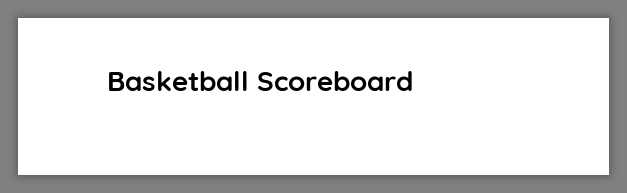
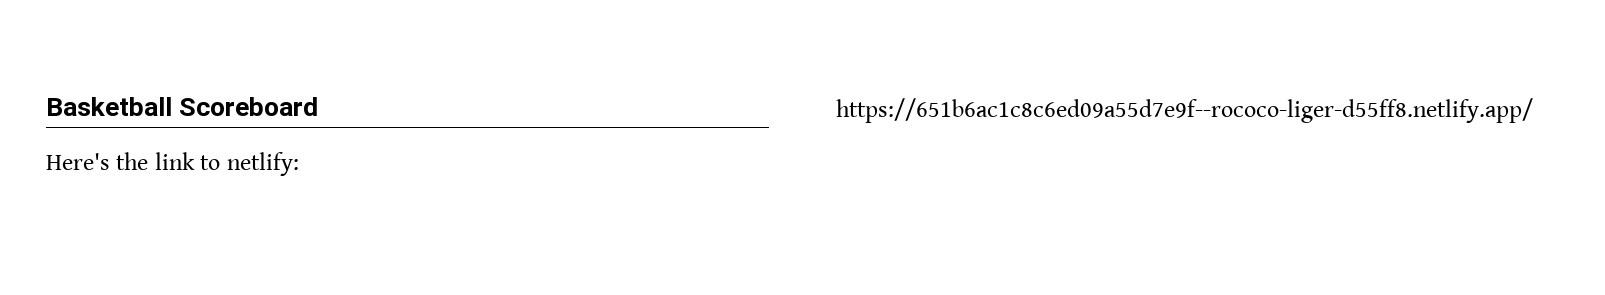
+ Here's the link to netlify: https://651b6ac1c8c6ed09a55d7e9f--rococo-liger-d55ff8.netlify.app/

